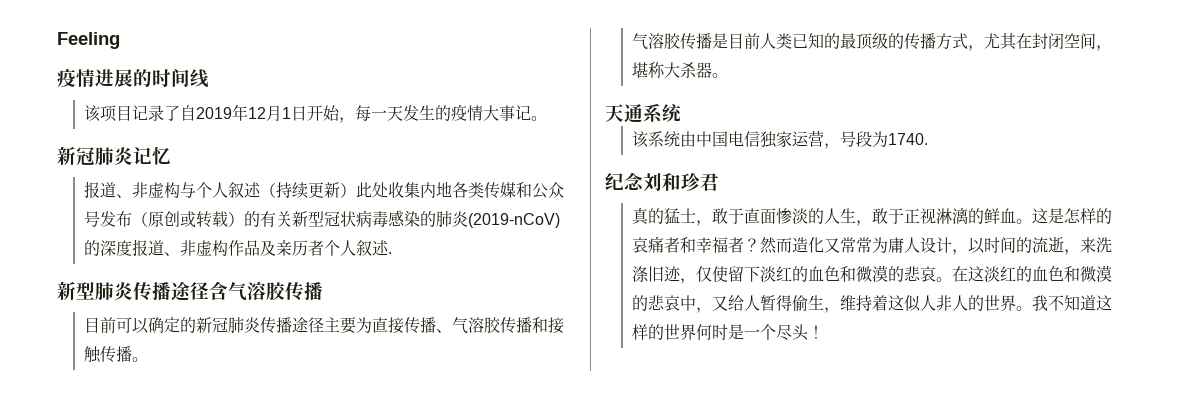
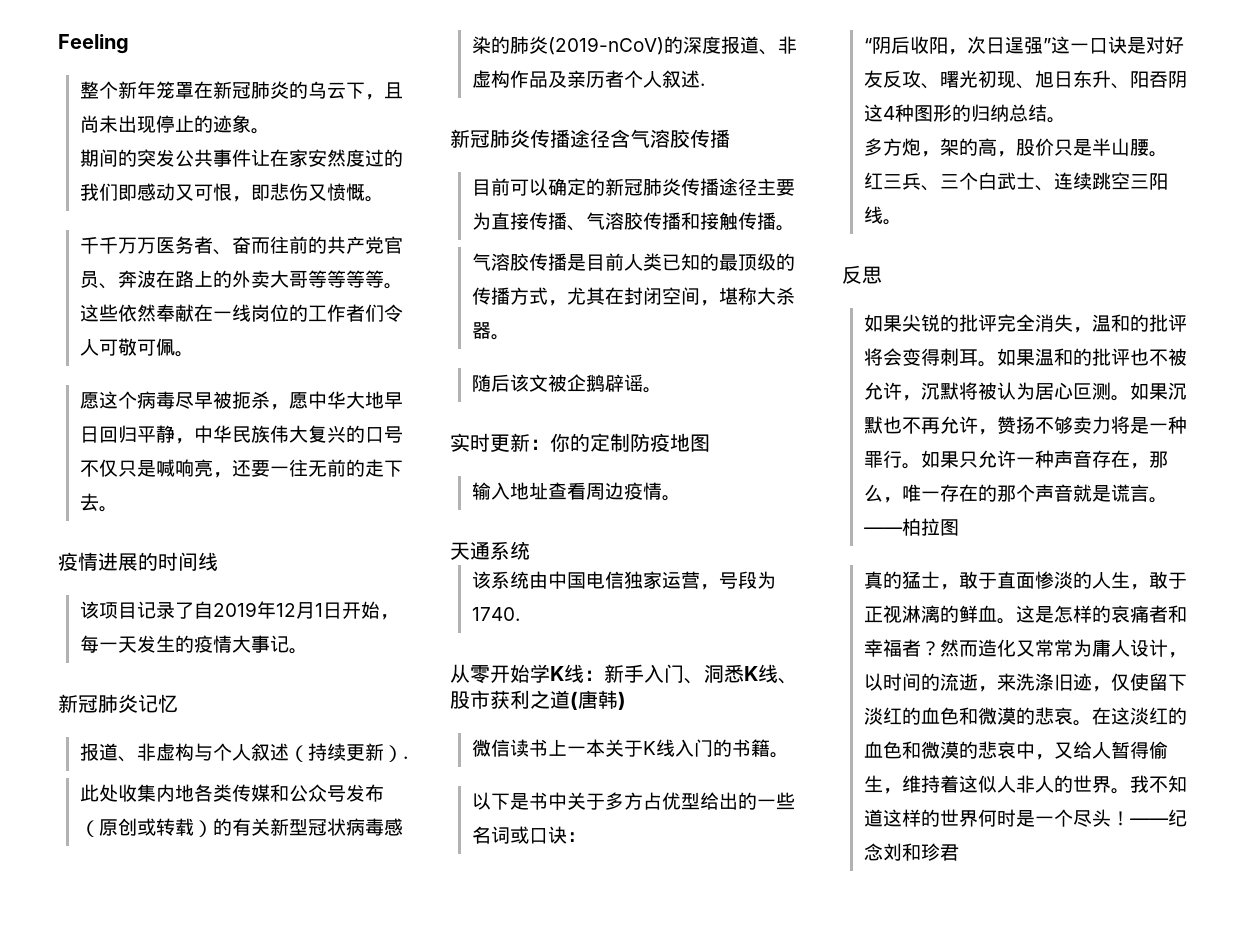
+ 整个新年笼罩在新冠肺炎的乌云下，且尚未出现停止的迹象。
+ 期间的突发公共事件让在家安然度过的我们即感动又可恨，即悲伤又愤慨。
+ 千千万万医务者、奋而往前的共产党官员、奔波在路上的外卖大哥等等等等。这些依然奉献在一线岗位的工作者们令人可敬可佩。
+ 愿这个病毒尽早被扼杀，愿中华大地早日回归平静，中华民族伟大复兴的口号不仅只是喊响亮，还要一往无前的走下去。
- 报道、非虚构与个人叙述（持续更新）此处收集内地各类传媒和公众号发布（原创或转载）的有关新型冠状病毒感染的肺炎(2019-nCoV)的深度报道、非虚构作品及亲历者个人叙述.
+ 报道、非虚构与个人叙述（持续更新）.
+ 此处收集内地各类传媒和公众号发布（原创或转载）的有关新型冠状病毒感染的肺炎(2019-nCoV)的深度报道、非虚构作品及亲历者个人叙述.
- 新型肺炎传播途径含气溶胶传播
+ 新冠肺炎传播途径含气溶胶传播
+ 随后该文被企鹅辟谣。
+ 实时更新：你的定制防疫地图
+ 输入地址查看周边疫情。
- 纪念刘和珍君
+ 从零开始学K线：新手入门、洞悉K线、股市获利之道(唐韩)
+ 微信读书上一本关于K线入门的书籍。
+ 以下是书中关于多方占优型给出的一些名词或口诀：
+ “阴后收阳，次日逞强”这一口诀是对好友反攻、曙光初现、旭日东升、阳吞阴这4种图形的归纳总结。
+ 多方炮，架的高，股价只是半山腰。
+ 红三兵、三个白武士、连续跳空三阳线。
+ 反思
+ 如果尖锐的批评完全消失，温和的批评将会变得刺耳。如果温和的批评也不被允许，沉默将被认为居心叵测。如果沉默也不再允许，赞扬不够卖力将是一种罪行。如果只允许一种声音存在，那么，唯一存在的那个声音就是谎言。——柏拉图
+ ——纪念刘和珍君

